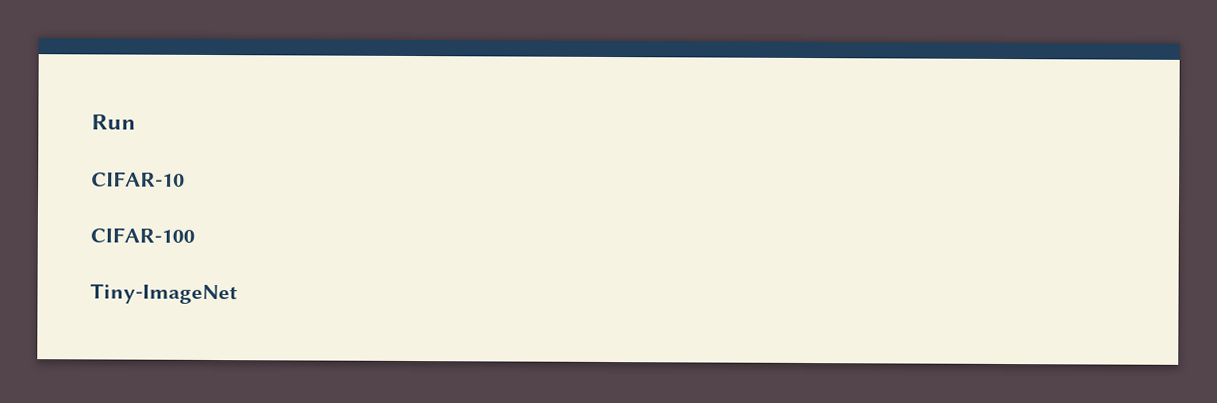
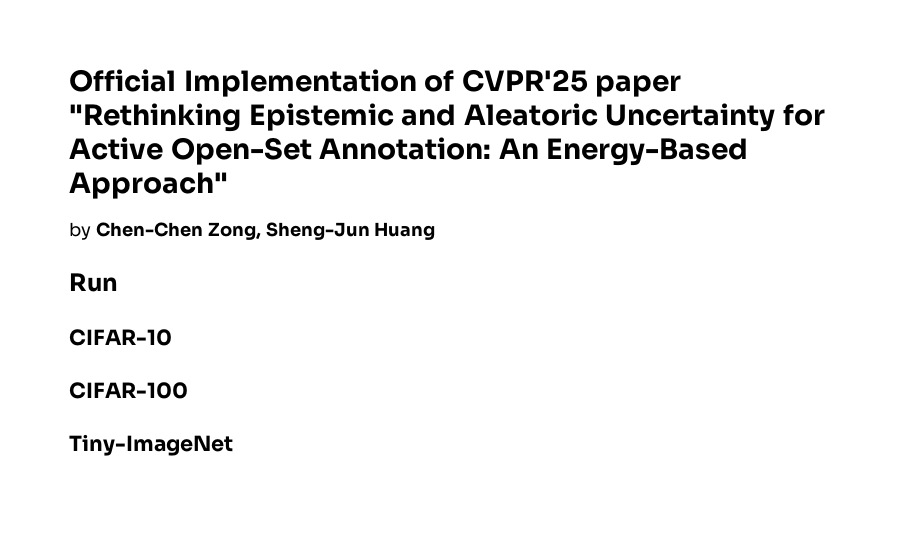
+ Official Implementation of CVPR'25 paper "Rethinking Epistemic and Aleatoric Uncertainty for Active Open-Set Annotation: An Energy-Based Approach"
+ by Chen-Chen Zong, Sheng-Jun Huang

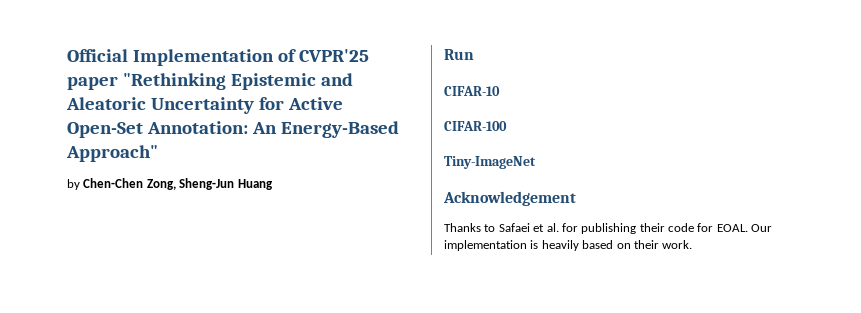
+ Acknowledgement
+ Thanks to Safaei et al. for publishing their code for EOAL. Our implementation is heavily based on their work.

